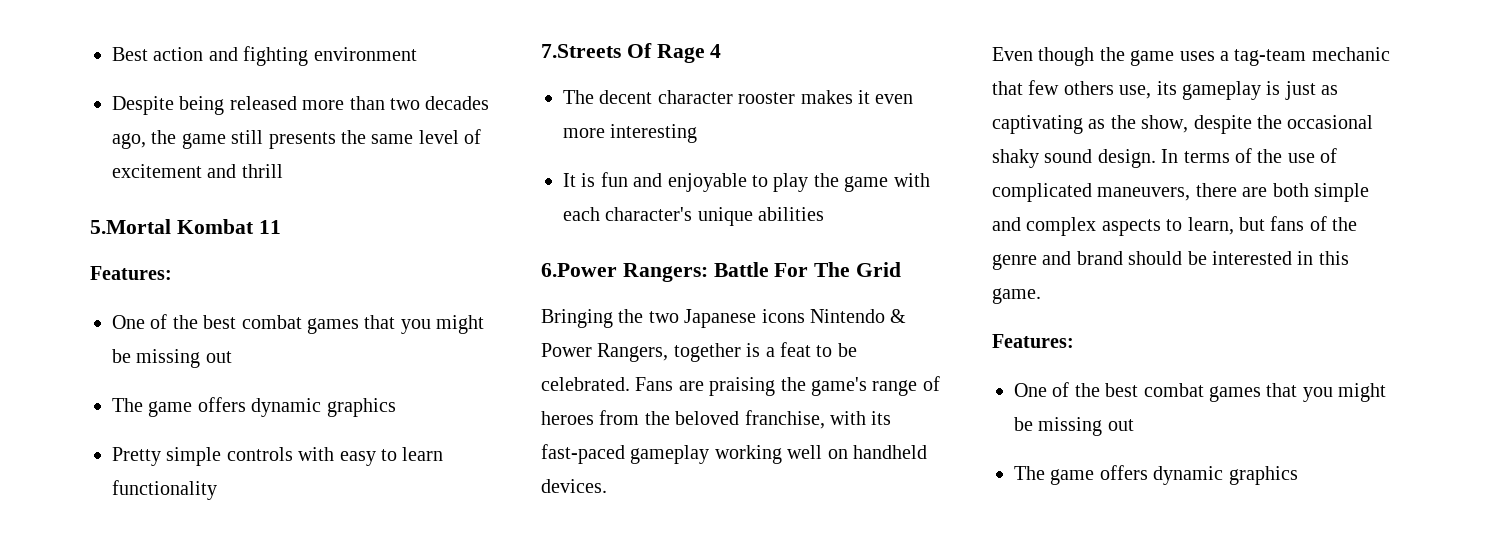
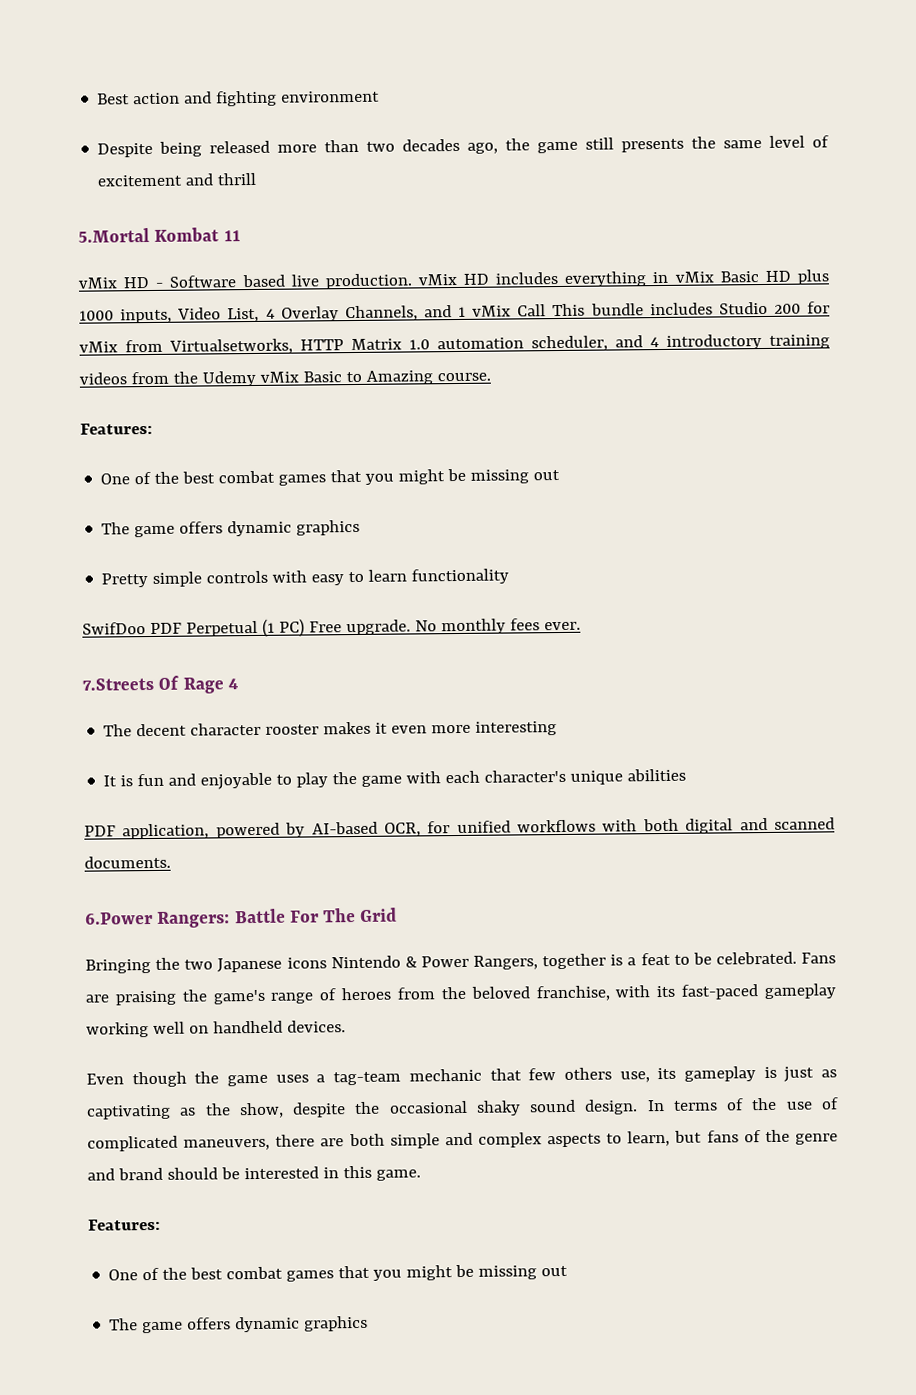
+ vMix HD - Software based live production. vMix HD includes everything in vMix Basic HD plus 1000 inputs, Video List, 4 Overlay Channels, and 1 vMix Call This bundle includes Studio 200 for vMix from Virtualsetworks, HTTP Matrix 1.0 automation scheduler, and 4 introductory training videos from the Udemy vMix Basic to Amazing course.
+ SwifDoo PDF Perpetual (1 PC) Free upgrade. No monthly fees ever.
+ PDF application, powered by AI-based OCR, for unified workflows with both digital and scanned documents.

